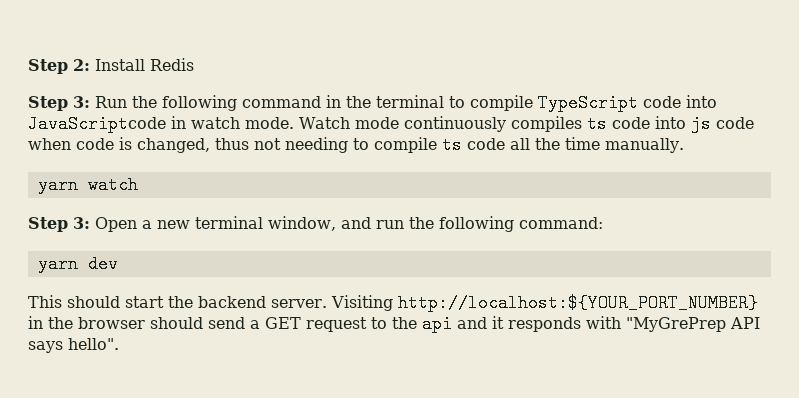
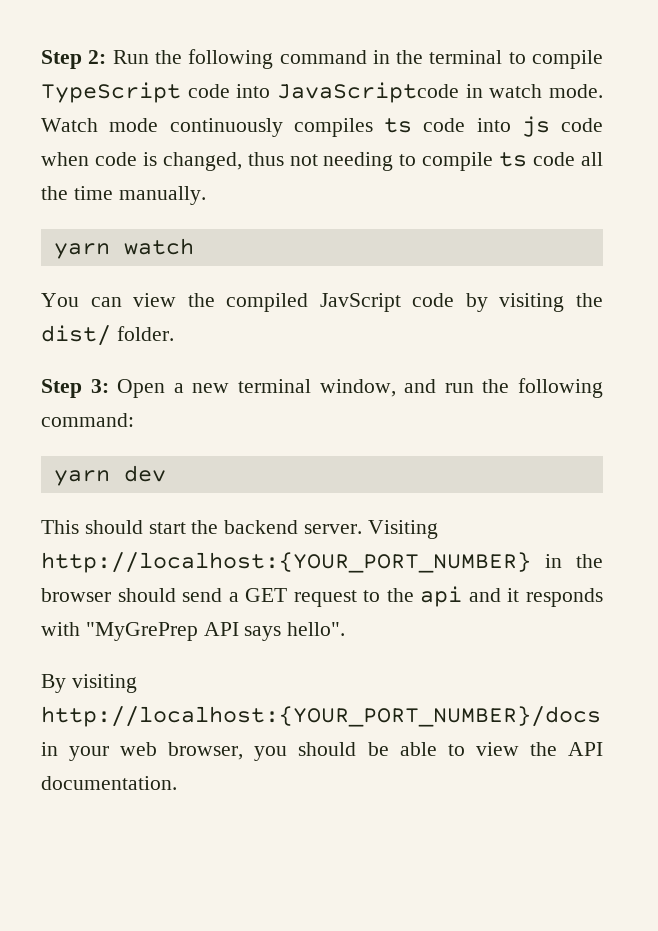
- Step 2: Install Redis
- Step 3: Run the following command in the terminal to compile TypeScript code into JavaScriptcode in watch mode.
+ Step 2: Run the following command in the terminal to compile TypeScript code into JavaScriptcode in watch mode.
+ You can view the compiled JavScript code by visiting the dist/ folder.
- Visiting http://localhost:${YOUR_PORT_NUMBER} in the browser should send a GET request to the api and it responds with "MyGrePrep API says hello".
+ Visiting http://localhost:{YOUR_PORT_NUMBER} in the browser should send a GET request to the api and it responds with "MyGrePrep API says hello".
+ By visiting http://localhost:{YOUR_PORT_NUMBER}/docs in your web browser, you should be able to view the API documentation.

